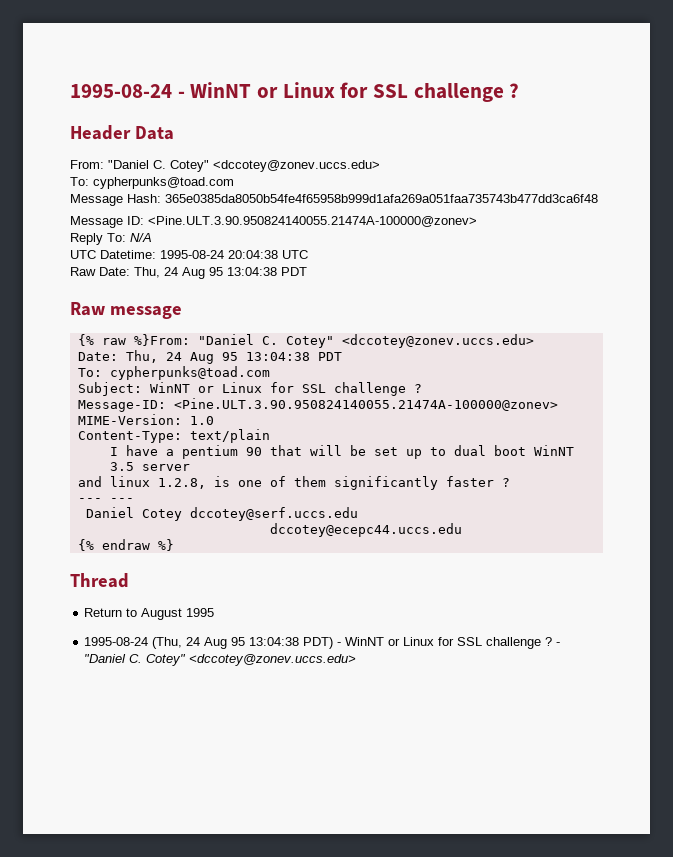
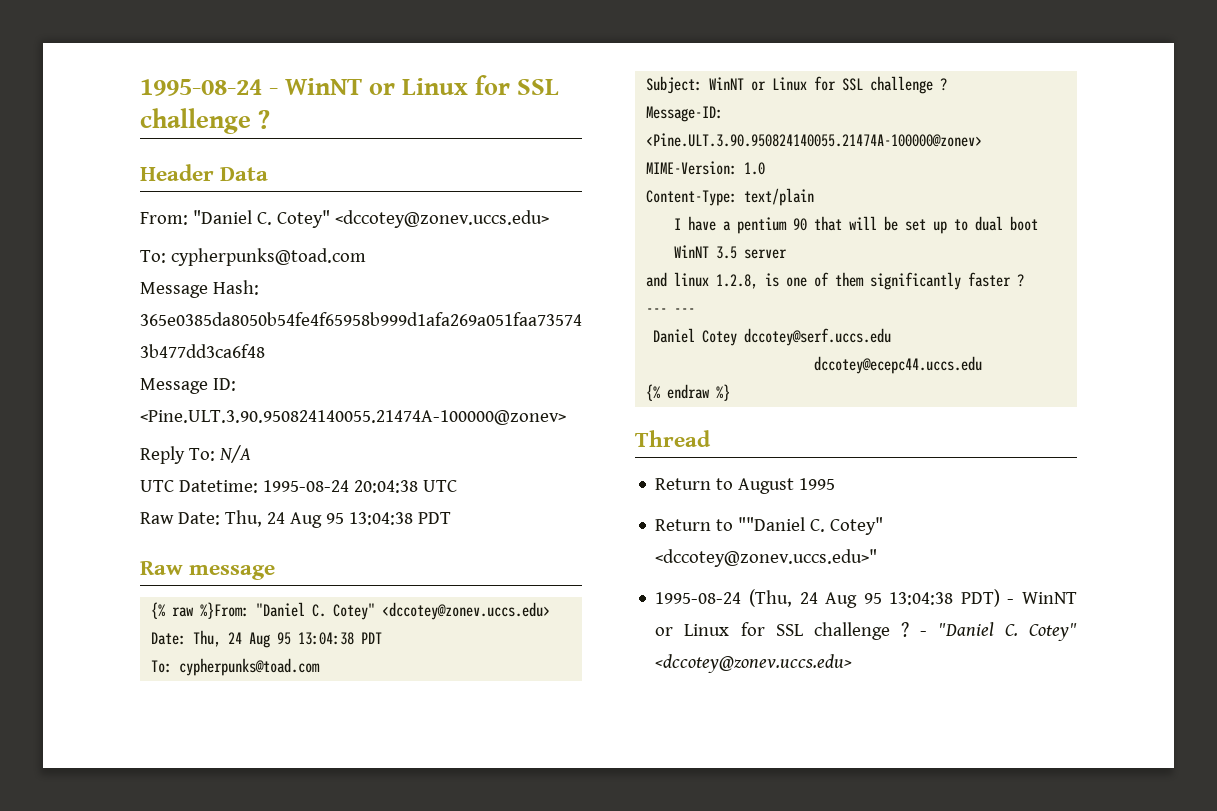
+ Return to ""Daniel C. Cotey" <dccotey@zonev.uccs.edu>"

